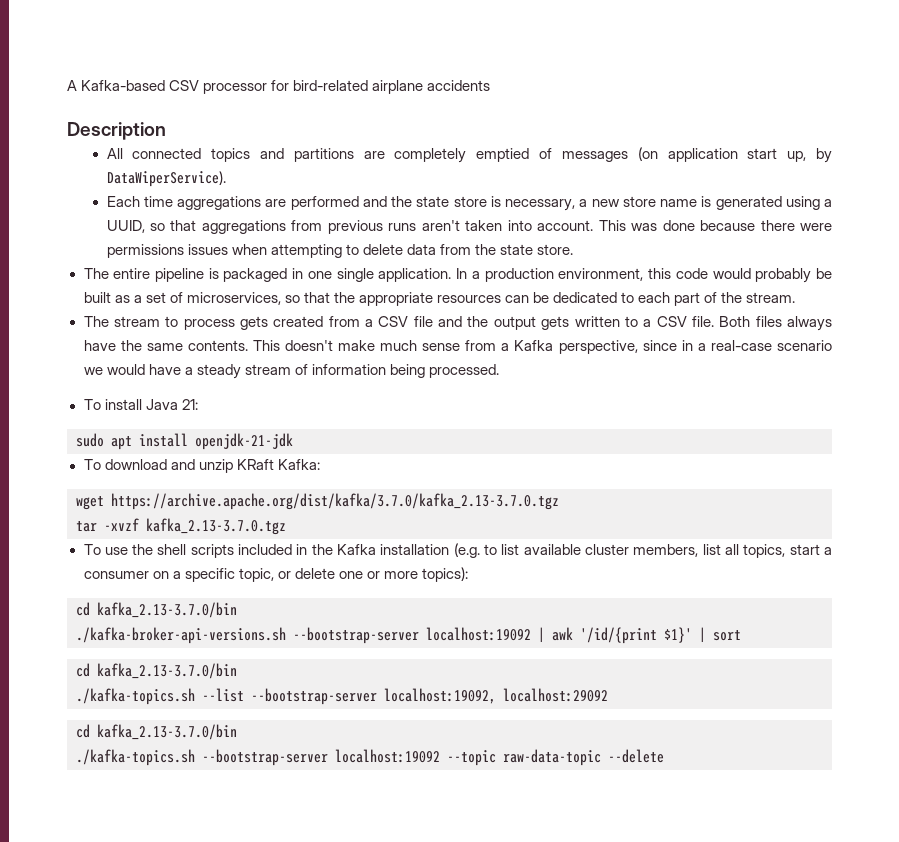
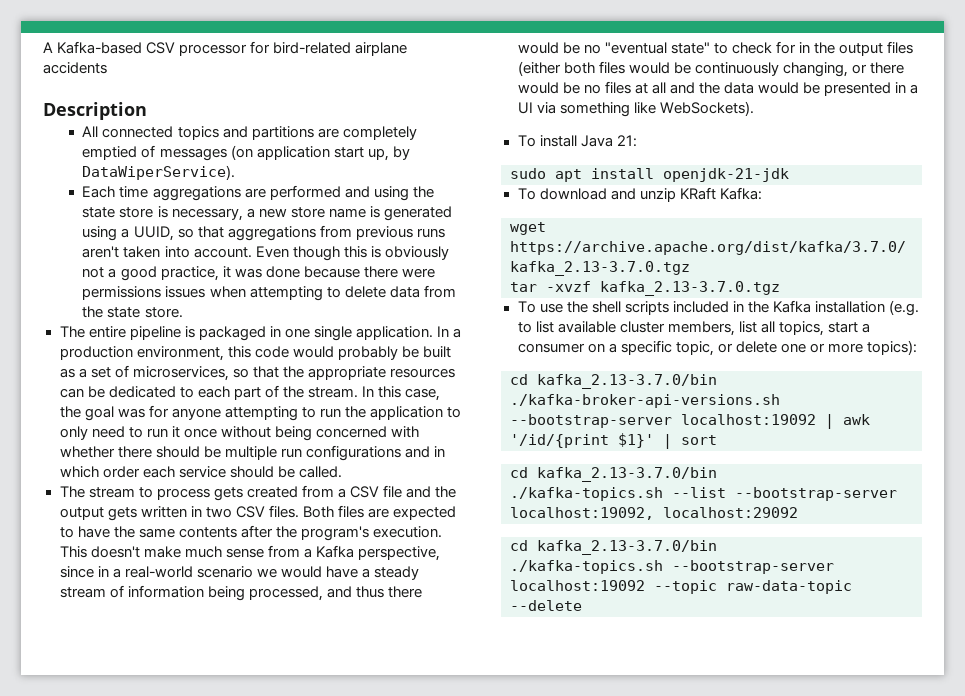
- Each time aggregations are performed and the state store is necessary, a new store name is generated using a UUID, so that aggregations from previous runs aren't taken into account.
+ Each time aggregations are performed and using the state store is necessary, a new store name is generated using a UUID, so that aggregations from previous runs aren't taken into account.
- This was done because there were permissions issues when attempting to delete data from the state store.
+ Even though this is obviously not a good practice, it was done because there were permissions issues when attempting to delete data from the state store.
+ In this case, the goal was for anyone attempting to run the application to only need to run it once without being concerned with whether there should be multiple run configurations and in which order each service should be called.
- The stream to process gets created from a CSV file and the output gets written to a CSV file. Both files always have the same contents.
+ The stream to process gets created from a CSV file and the output gets written in two CSV files. Both files are expected to have the same contents after the program's execution.
- This doesn't make much sense from a Kafka perspective, since in a real-case scenario we would have a steady stream of information being processed.
+ This doesn't make much sense from a Kafka perspective, since in a real-world scenario we would have a steady stream of information being processed, and thus there would be no "eventual state" to check for in the output files (either both files would be continuously changing, or there would be no files at all and the data would be presented in a UI via something like WebSockets).

